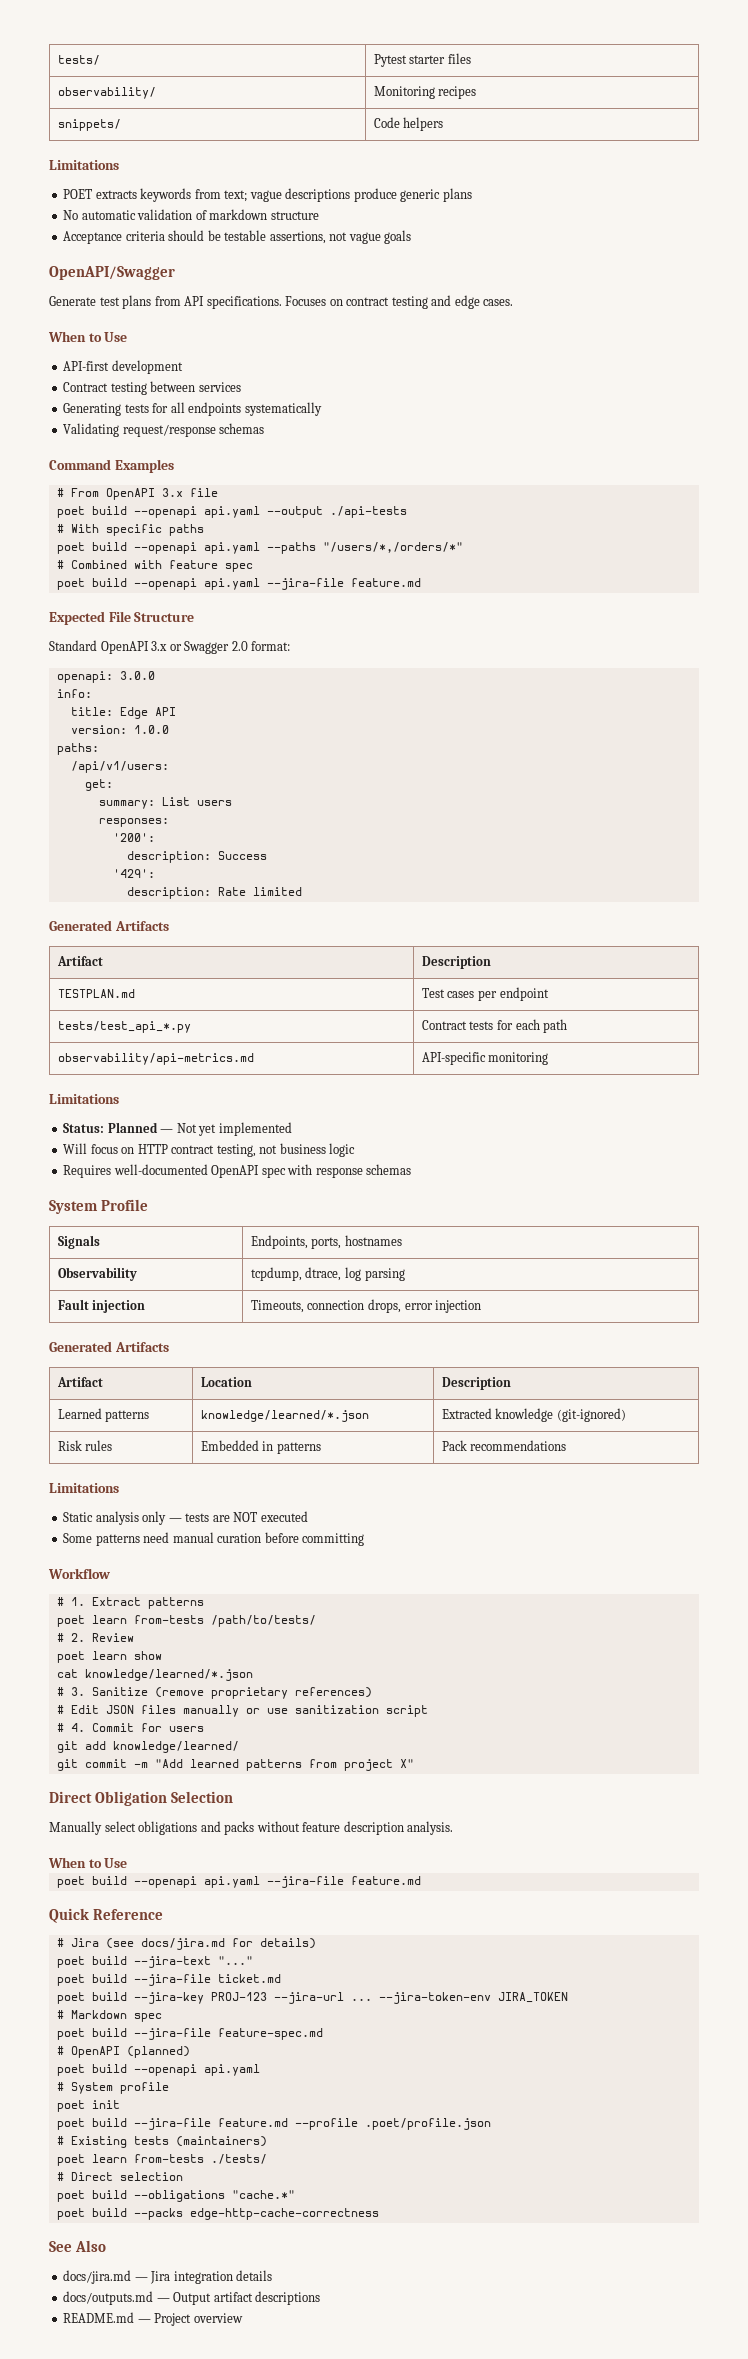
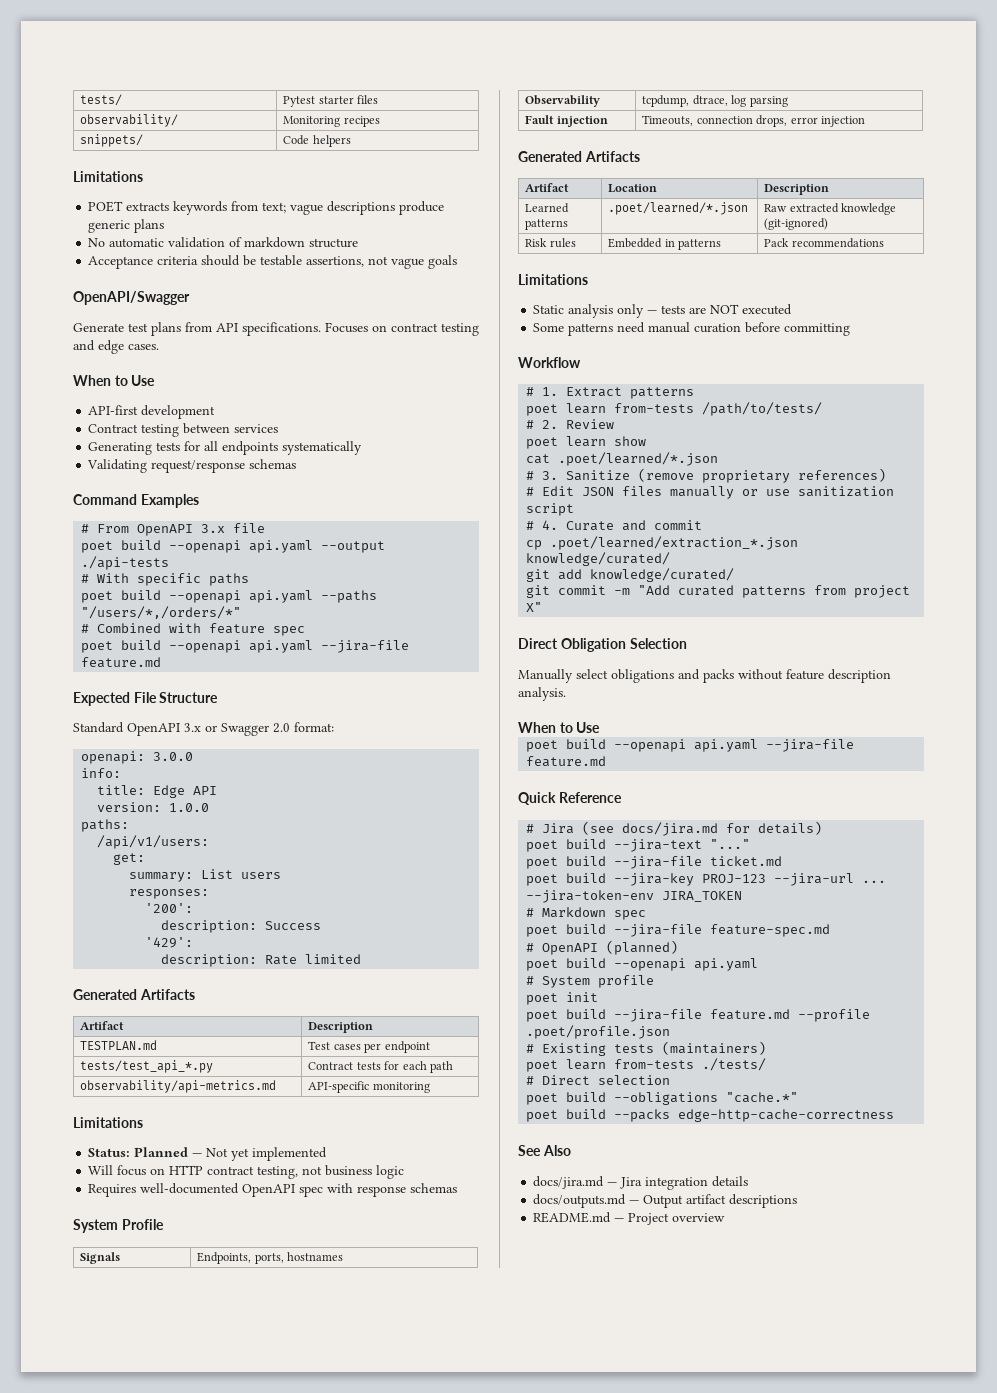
- Learned patterns | knowledge/learned/*.json | Extracted knowledge (git-ignored)
+ Learned patterns | .poet/learned/*.json | Raw extracted knowledge (git-ignored)
- cat knowledge/learned/*.json
+ cat .poet/learned/*.json
- # 4. Commit for users
+ # 4. Curate and commit
+ cp .poet/learned/extraction_*.json knowledge/curated/
- git add knowledge/learned/
+ git add knowledge/curated/
- git commit -m "Add learned patterns from project X"
+ git commit -m "Add curated patterns from project X"

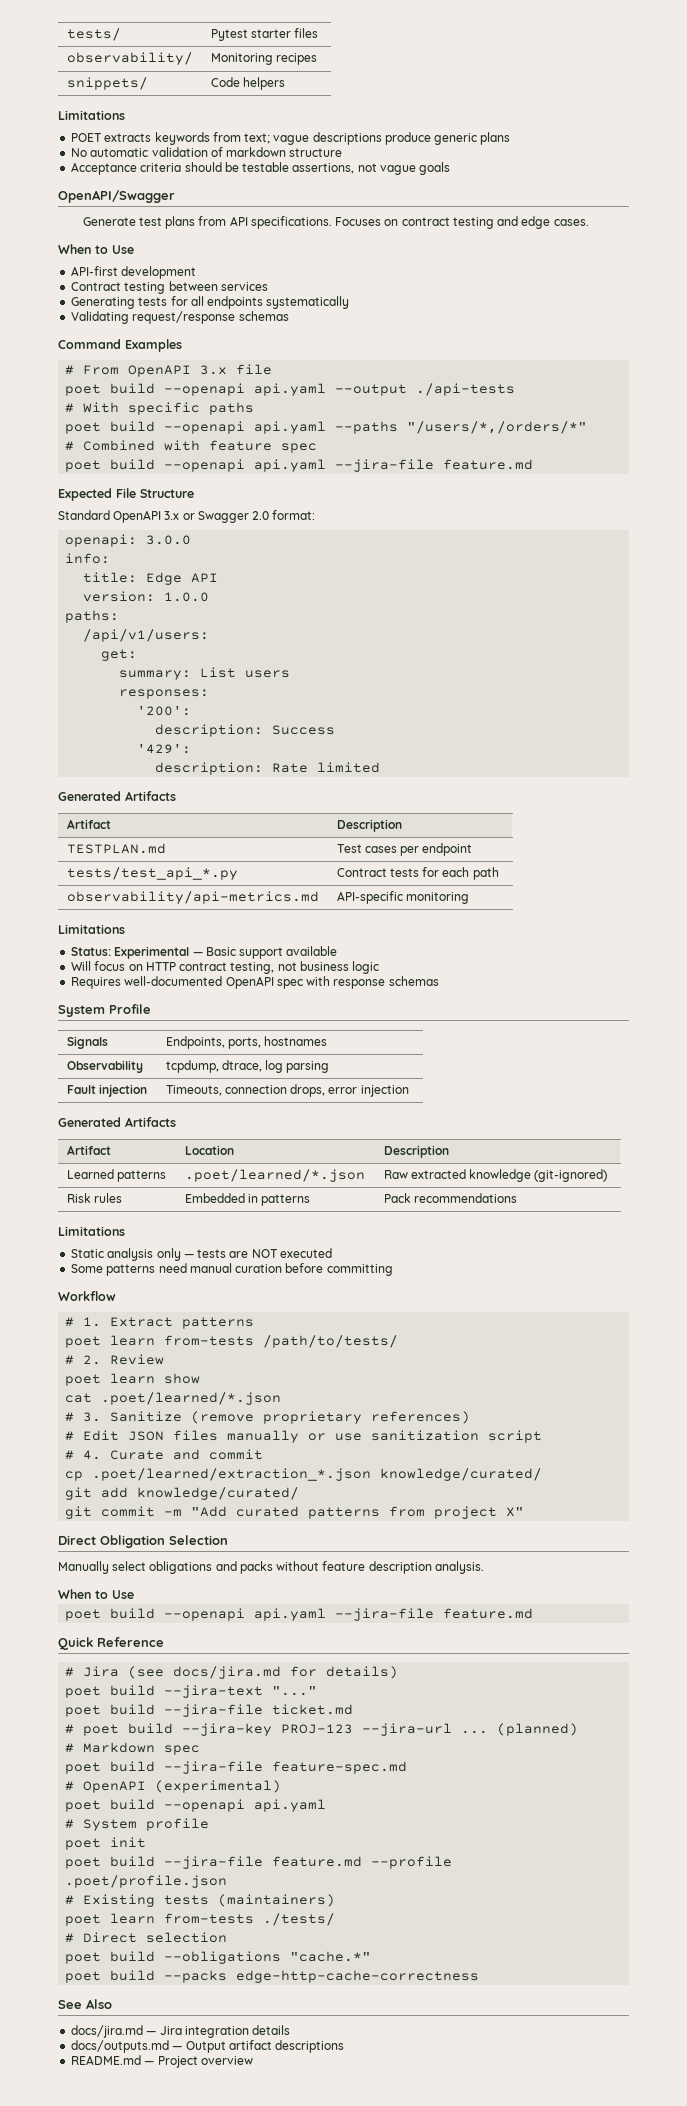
- Status: Planned — Not yet implemented
+ Status: Experimental — Basic support available
- poet build --jira-key PROJ-123 --jira-url ...
+ # poet build --jira-key PROJ-123 --jira-url ...
- --jira-token-env JIRA_TOKEN
+ (planned)
- # OpenAPI (planned)
+ # OpenAPI (experimental)

